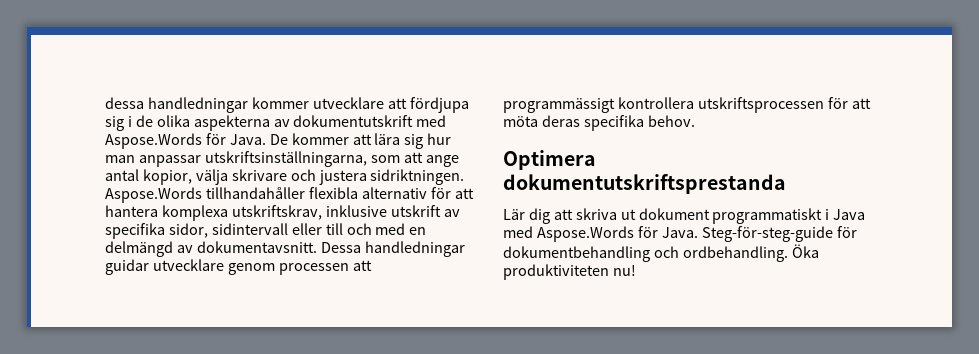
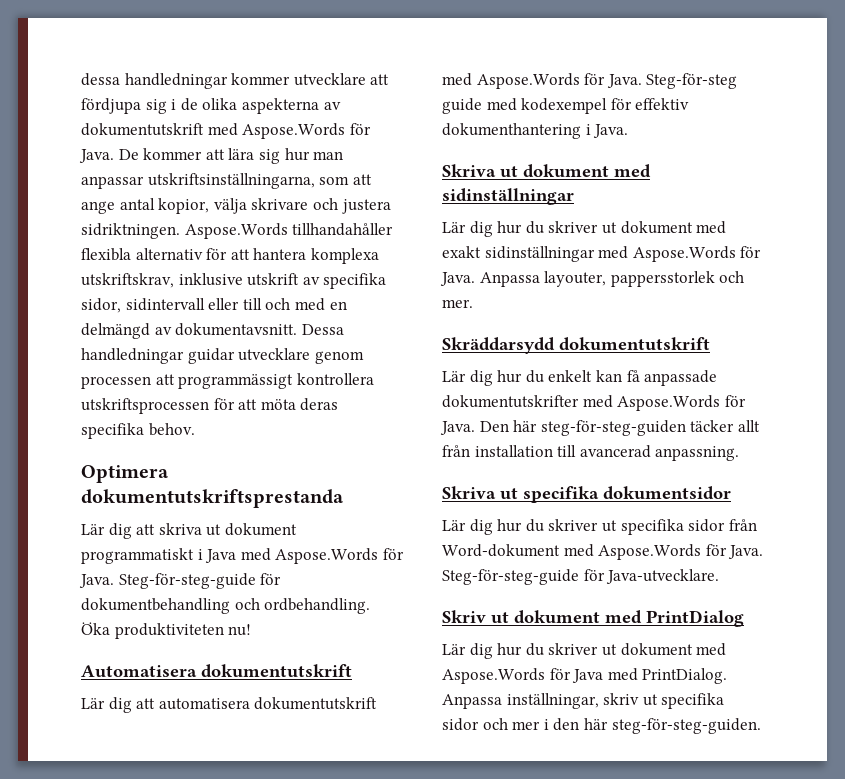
+ Automatisera dokumentutskrift
+ Lär dig att automatisera dokumentutskrift med Aspose.Words för Java. Steg-för-steg guide med kodexempel för effektiv dokumenthantering i Java.
+ Skriva ut dokument med sidinställningar
+ Lär dig hur du skriver ut dokument med exakt sidinställningar med Aspose.Words för Java. Anpassa layouter, pappersstorlek och mer.
+ Skräddarsydd dokumentutskrift
+ Lär dig hur du enkelt kan få anpassade dokumentutskrifter med Aspose.Words för Java. Den här steg-för-steg-guiden täcker allt från installation till avancerad anpassning.
+ Skriva ut specifika dokumentsidor
+ Lär dig hur du skriver ut specifika sidor från Word-dokument med Aspose.Words för Java. Steg-för-steg-guide för Java-utvecklare.
+ Skriv ut dokument med PrintDialog
+ Lär dig hur du skriver ut dokument med Aspose.Words för Java med PrintDialog. Anpassa inställningar, skriv ut specifika sidor och mer i den här steg-för-steg-guiden.

